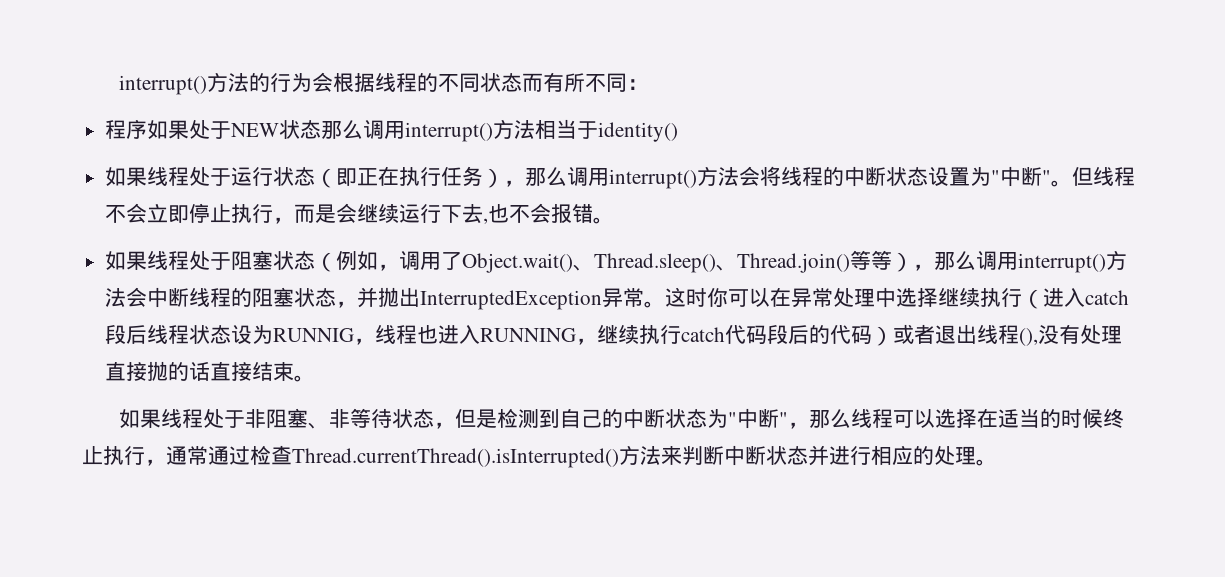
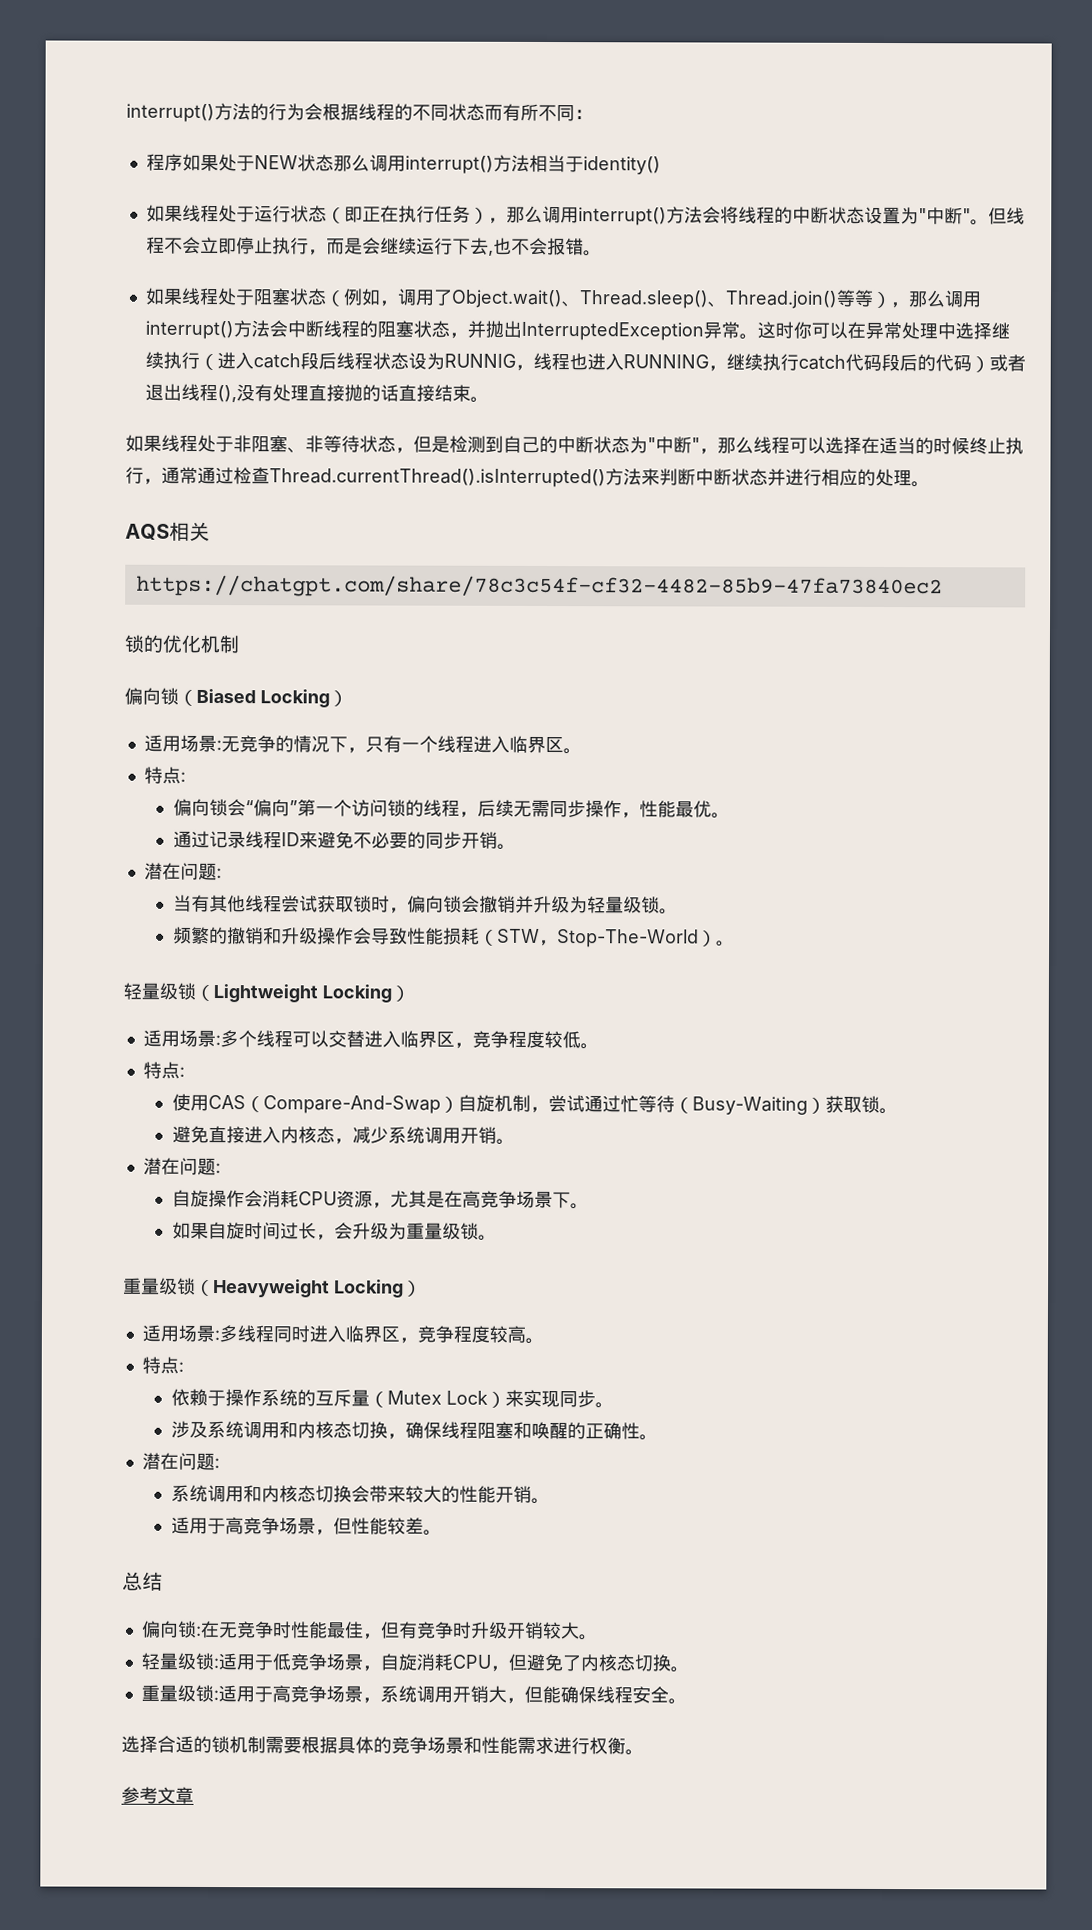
+ AQS相关
+ https://chatgpt.com/share/78c3c54f-cf32-4482-85b9-47fa73840ec2
+ 锁的优化机制
+ 偏向锁（Biased Locking）
+ 适用场景:无竞争的情况下，只有一个线程进入临界区。
+ 特点:
+ 偏向锁会“偏向”第一个访问锁的线程，后续无需同步操作，性能最优。
+ 通过记录线程ID来避免不必要的同步开销。
+ 潜在问题:
+ 当有其他线程尝试获取锁时，偏向锁会撤销并升级为轻量级锁。
+ 频繁的撤销和升级操作会导致性能损耗（STW，Stop-The-World）。
+ 轻量级锁（Lightweight Locking）
+ 适用场景:多个线程可以交替进入临界区，竞争程度较低。
+ 特点:
+ 使用CAS（Compare-And-Swap）自旋机制，尝试通过忙等待（Busy-Waiting）获取锁。
+ 避免直接进入内核态，减少系统调用开销。
+ 潜在问题:
+ 自旋操作会消耗CPU资源，尤其是在高竞争场景下。
+ 如果自旋时间过长，会升级为重量级锁。
+ 重量级锁（Heavyweight Locking）
+ 适用场景:多线程同时进入临界区，竞争程度较高。
+ 特点:
+ 依赖于操作系统的互斥量（Mutex Lock）来实现同步。
+ 涉及系统调用和内核态切换，确保线程阻塞和唤醒的正确性。
+ 潜在问题:
+ 系统调用和内核态切换会带来较大的性能开销。
+ 适用于高竞争场景，但性能较差。
+ 总结
+ 偏向锁:在无竞争时性能最佳，但有竞争时升级开销较大。
+ 轻量级锁:适用于低竞争场景，自旋消耗CPU，但避免了内核态切换。
+ 重量级锁:适用于高竞争场景，系统调用开销大，但能确保线程安全。
+ 选择合适的锁机制需要根据具体的竞争场景和性能需求进行权衡。
+ 参考文章

